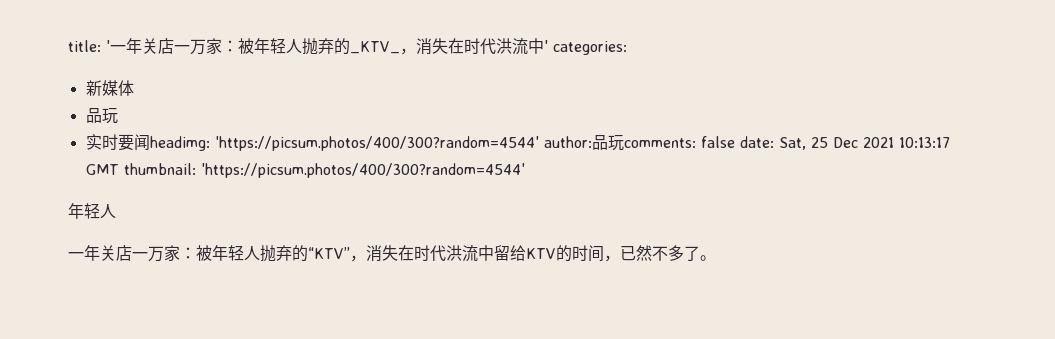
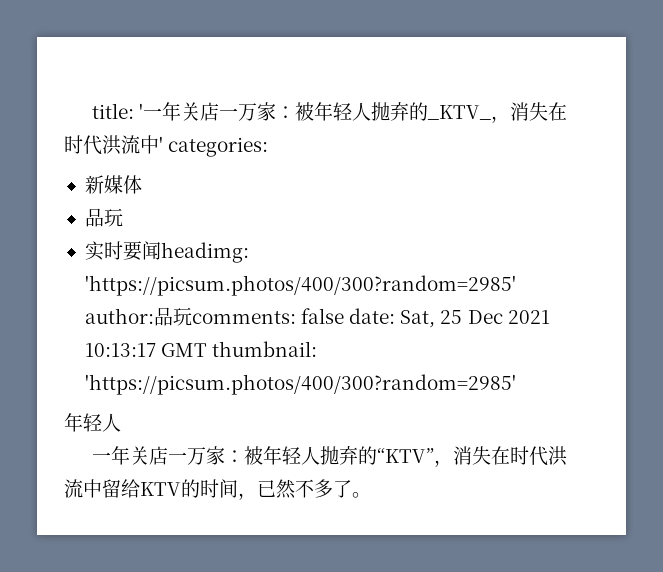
- 实时要闻headimg: 'https://picsum.photos/400/300?random=4544' author:品玩comments: false date: Sat, 25 Dec 2021 10:13:17 GMT thumbnail: 'https://picsum.photos/400/300?random=4544'
+ 实时要闻headimg: 'https://picsum.photos/400/300?random=2985' author:品玩comments: false date: Sat, 25 Dec 2021 10:13:17 GMT thumbnail: 'https://picsum.photos/400/300?random=2985'

